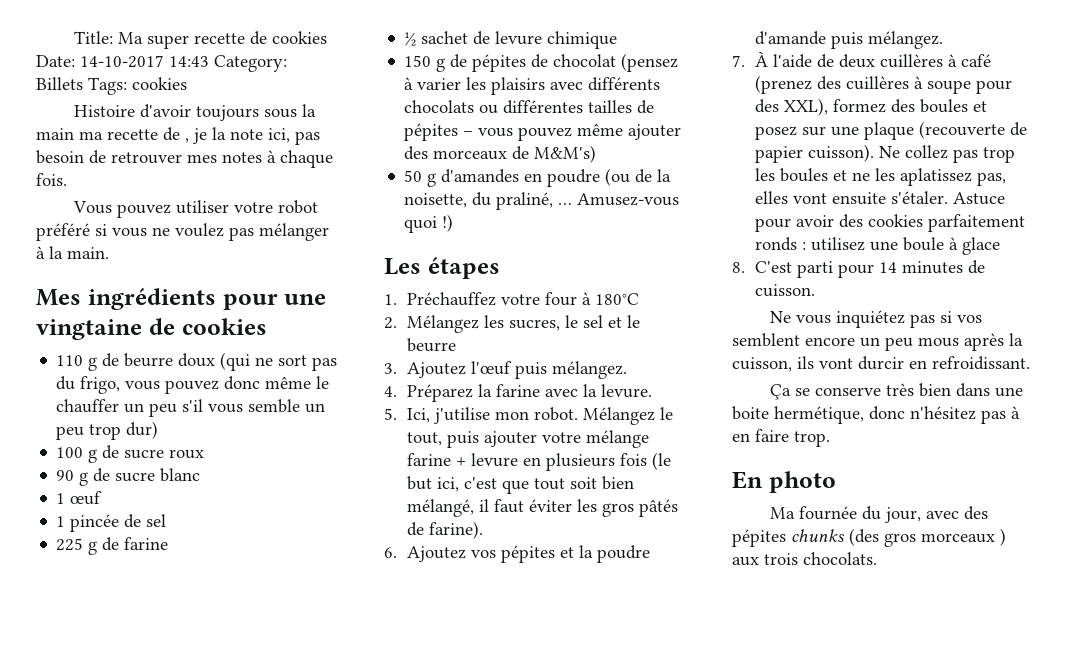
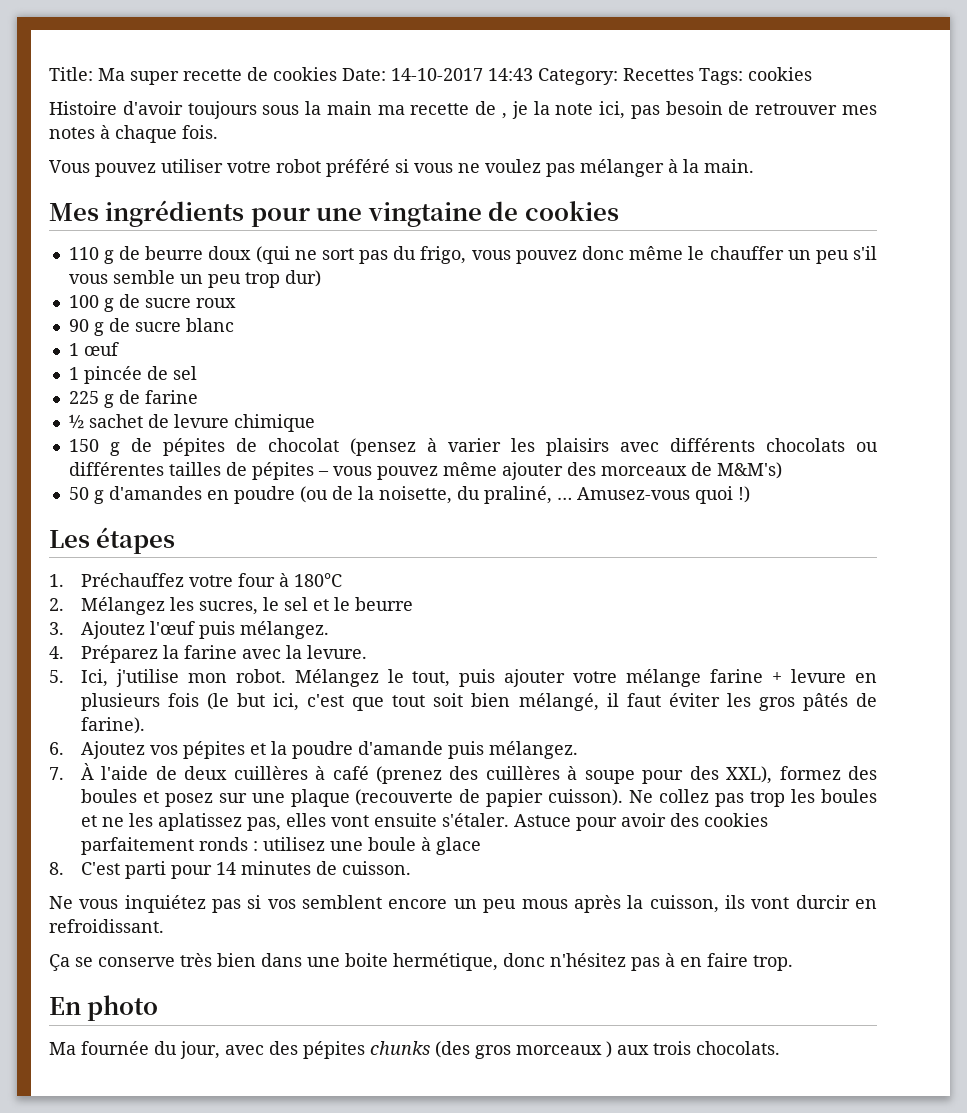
- Title: Ma super recette de cookies Date: 14-10-2017 14:43 Category: Billets Tags: cookies
+ Title: Ma super recette de cookies Date: 14-10-2017 14:43 Category: Recettes Tags: cookies

